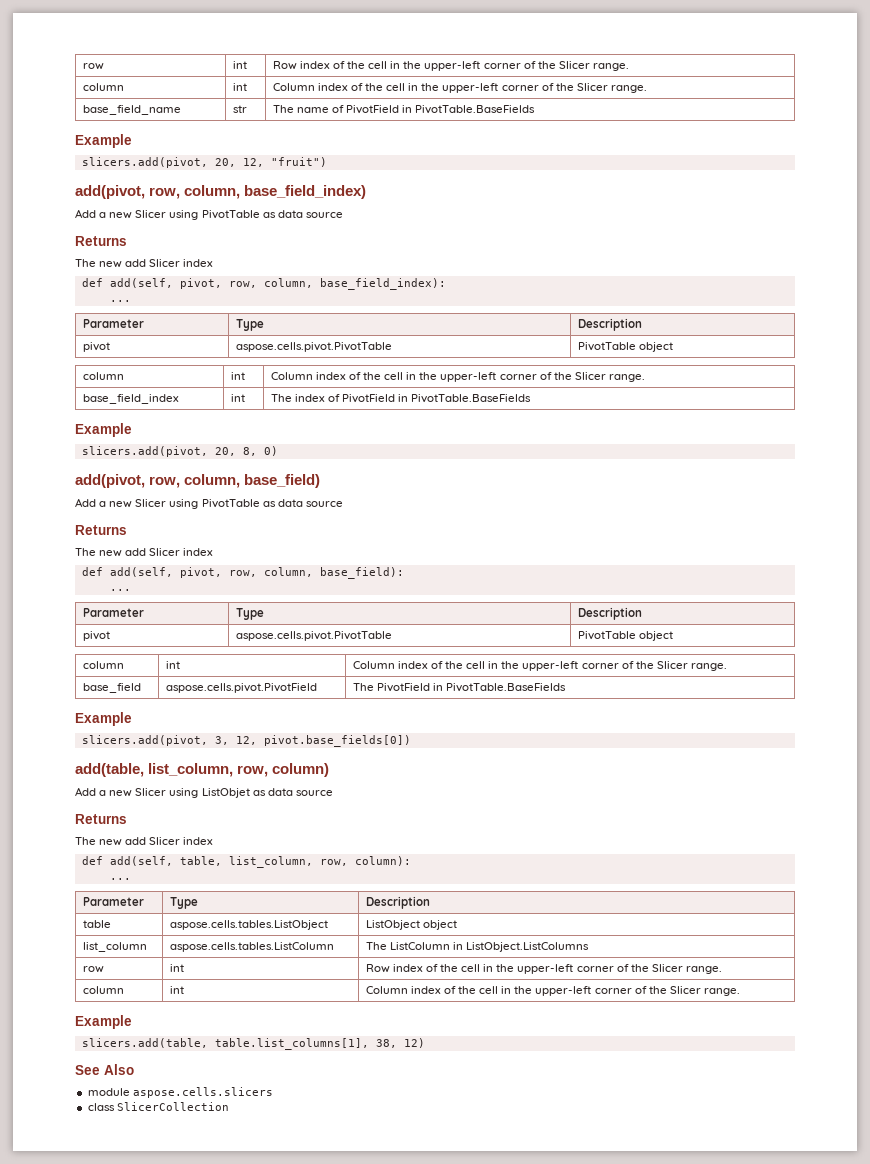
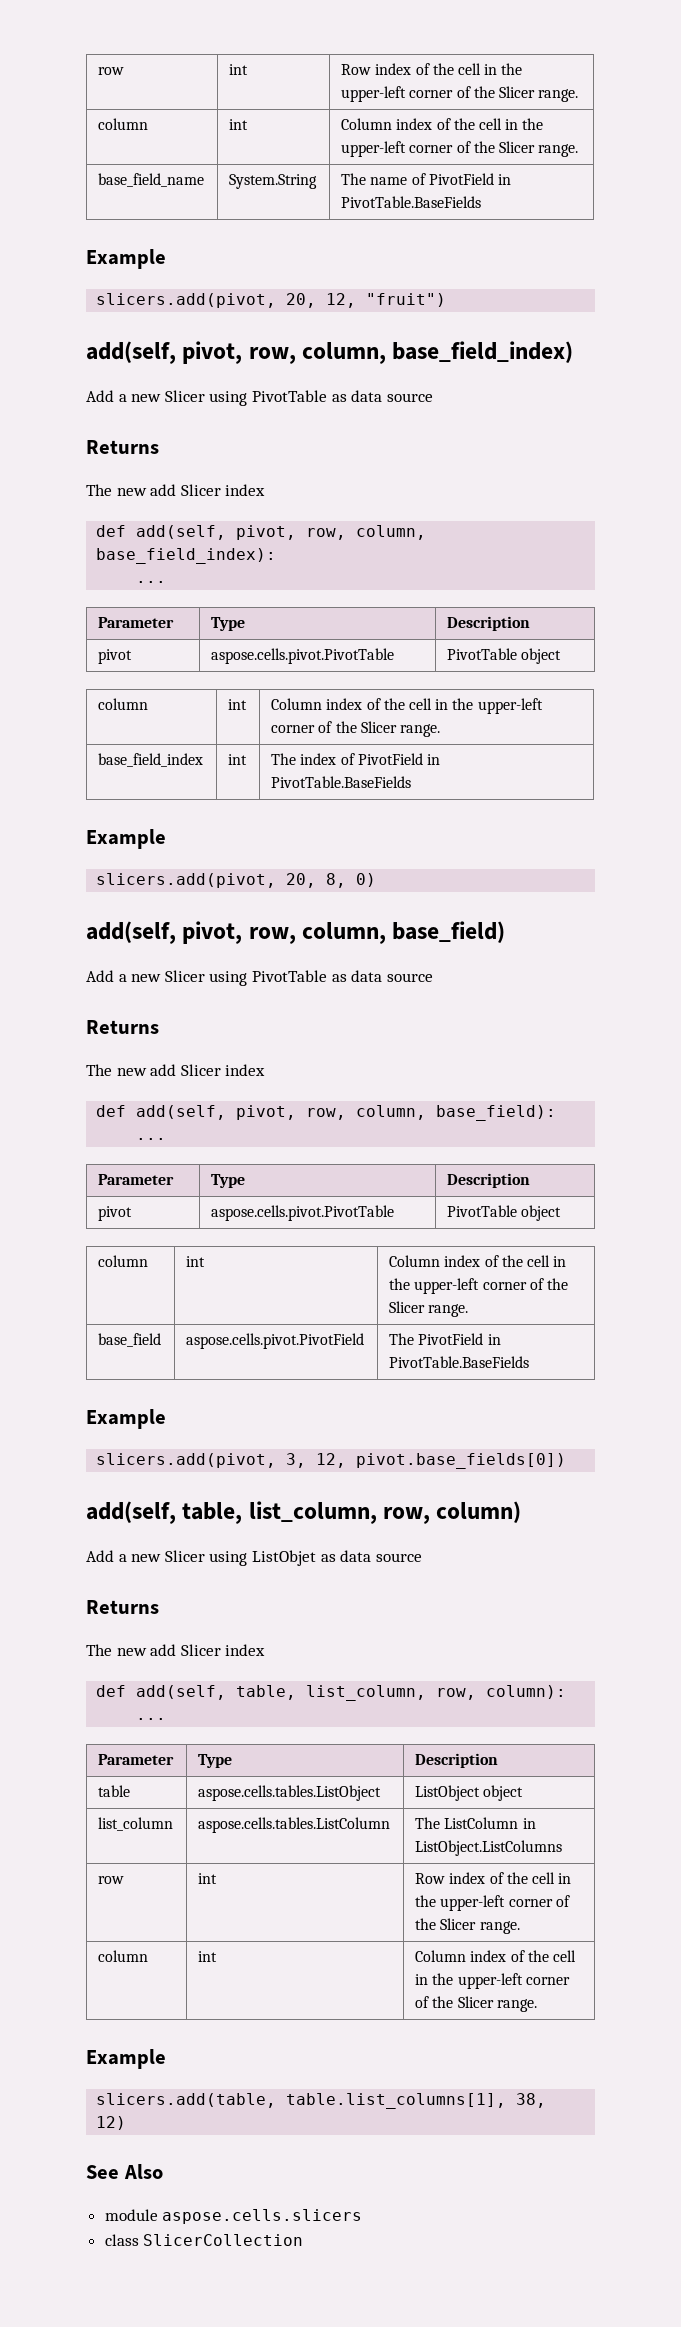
- base_field_name | str | The name of PivotField in PivotTable.BaseFields
+ base_field_name | System.String | The name of PivotField in PivotTable.BaseFields
- add(pivot, row, column, base_field_index)
+ add(self, pivot, row, column, base_field_index)
- add(pivot, row, column, base_field)
+ add(self, pivot, row, column, base_field)
- add(table, list_column, row, column)
+ add(self, table, list_column, row, column)

